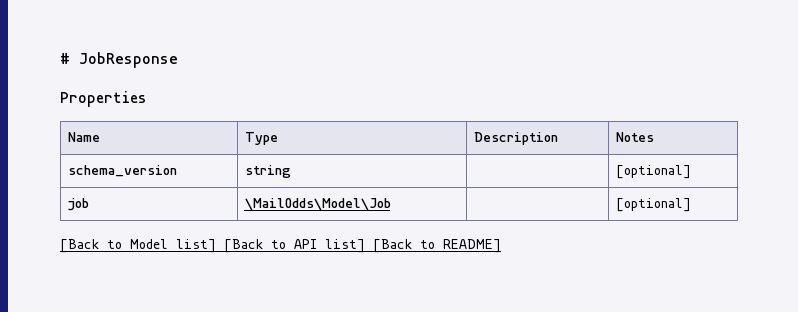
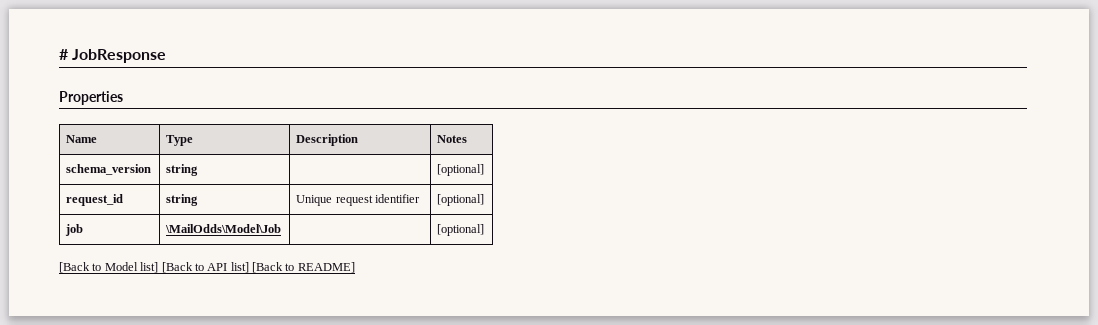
+ request_id | string | Unique request identifier | [optional]

